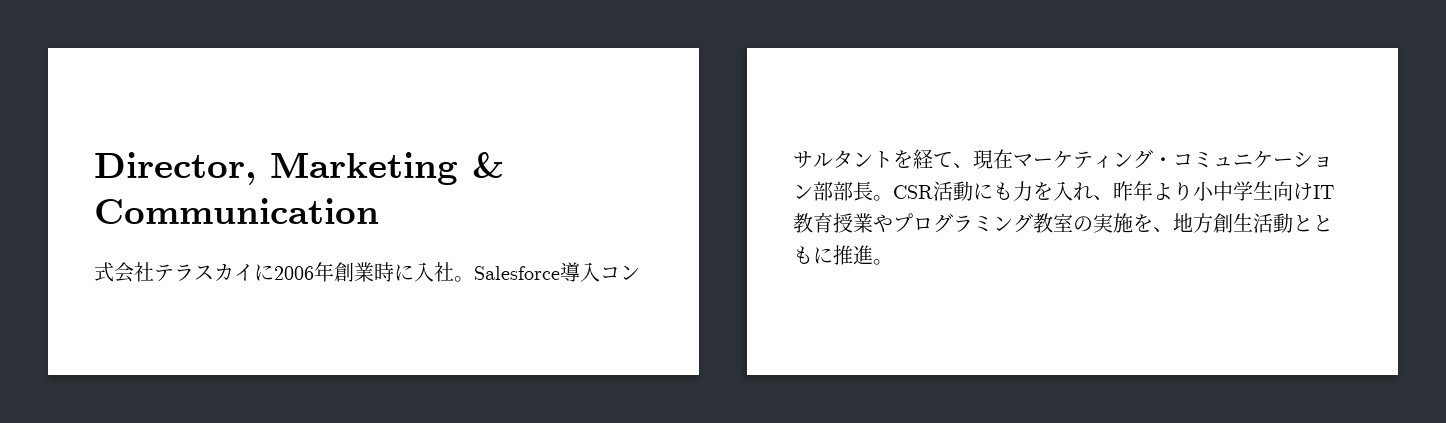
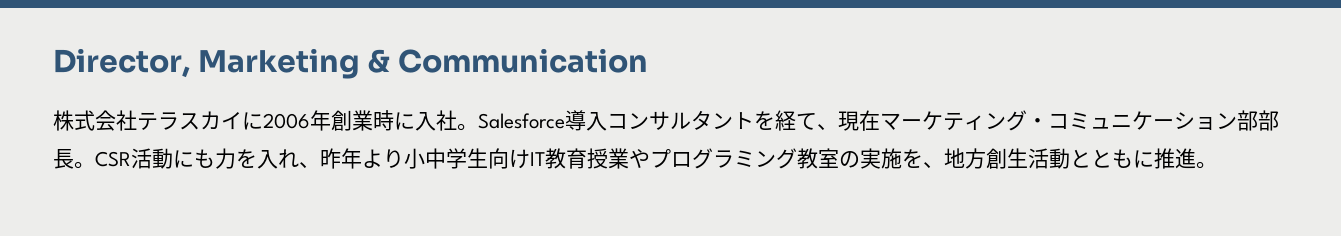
- 式会社テラスカイに2006年創業時に入社。
+ 株式会社テラスカイに2006年創業時に入社。

